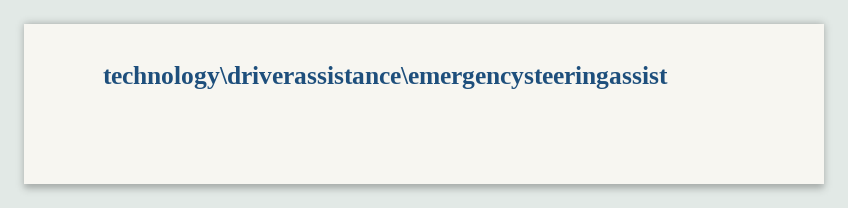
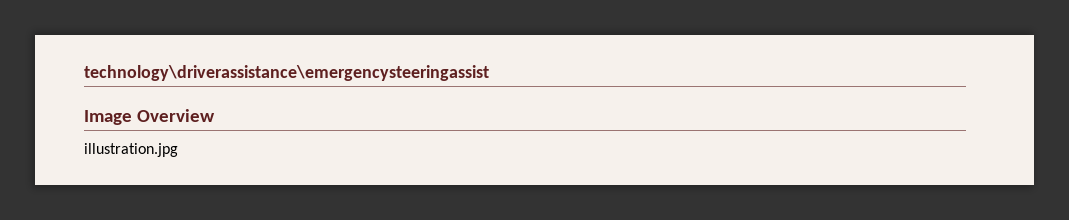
+ Image Overview
+ illustration.jpg

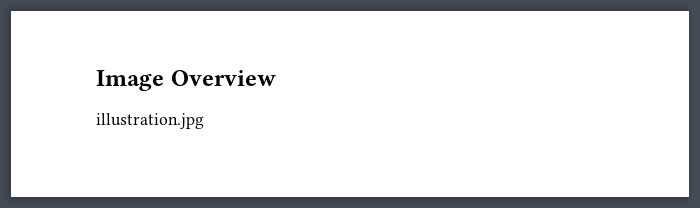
- technology\driverassistance\emergencysteeringassist

